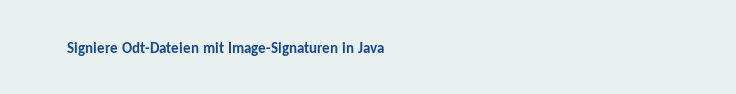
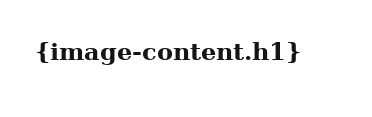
- Signiere Odt-Dateien mit Image-Signaturen in Java
+ {image-content.h1}

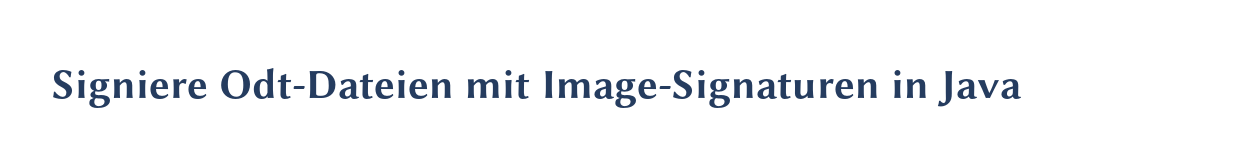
- {image-content.h1}
+ Signiere Odt-Dateien mit Image-Signaturen in Java

